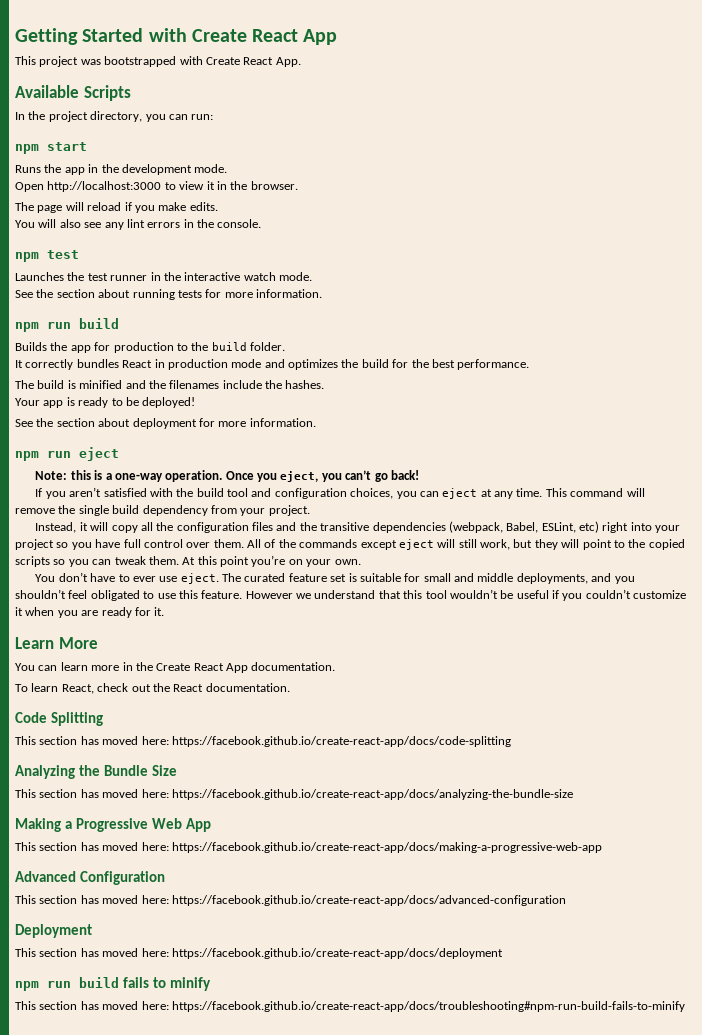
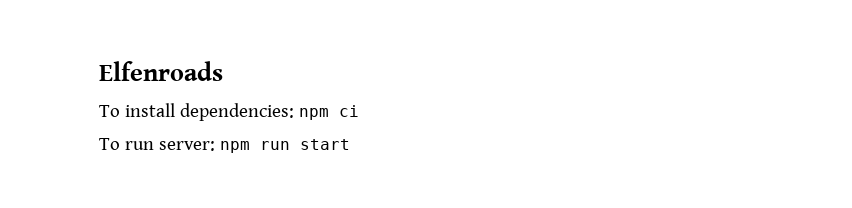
- Getting Started with Create React App
- This project was bootstrapped with Create React App.
- Available Scripts
- In the project directory, you can run:
- npm start
- Runs the app in the development mode.
- Open http://localhost:3000 to view it in the browser.
- The page will reload if you make edits.
- You will also see any lint errors in the console.
- npm test
- Launches the test runner in the interactive watch mode.
- See the section about running tests for more information.
- npm run build
- Builds the app for production to the build folder.
- It correctly bundles React in production mode and optimizes the build for the best performance.
- The build is minified and the filenames include the hashes.
- Your app is ready to be deployed!
- See the section about deployment for more information.
- npm run eject
- Note: this is a one-way operation. Once you eject, you can’t go back!
- If you aren’t satisfied with the build tool and configuration choices, you can eject at any time. This command will remove the single build dependency from your project.
- Instead, it will copy all the configuration files and the transitive dependencies (webpack, Babel, ESLint, etc) right into your project so you have full control over them. All of the commands except eject will still work, but they will point to the copied scripts so you can tweak them. At this point you’re on your own.
- You don’t have to ever use eject. The curated feature set is suitable for small and middle deployments, and you shouldn’t feel obligated to use this feature. However we understand that this tool wouldn’t be useful if you couldn’t customize it when you are ready for it.
- Learn More
- You can learn more in the Create React App documentation.
- To learn React, check out the React documentation.
- Code Splitting
- This section has moved here: https://facebook.github.io/create-react-app/docs/code-splitting
- Analyzing the Bundle Size
- This section has moved here: https://facebook.github.io/create-react-app/docs/analyzing-the-bundle-size
- Making a Progressive Web App
- This section has moved here: https://facebook.github.io/create-react-app/docs/making-a-progressive-web-app
- Advanced Configuration
- This section has moved here: https://facebook.github.io/create-react-app/docs/advanced-configuration
- Deployment
- This section has moved here: https://facebook.github.io/create-react-app/docs/deployment
- npm run build fails to minify
- This section has moved here: https://facebook.github.io/create-react-app/docs/troubleshooting#npm-run-build-fails-to-minify
+ Elfenroads
+ To install dependencies: npm ci
+ To run server: npm run start

